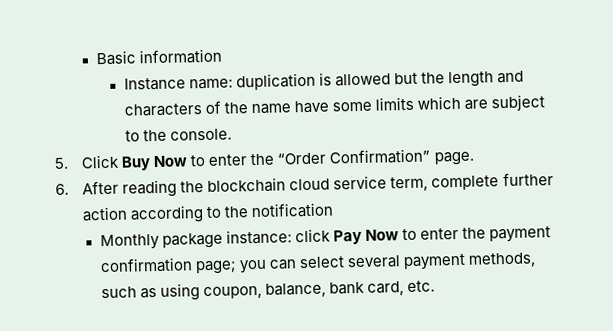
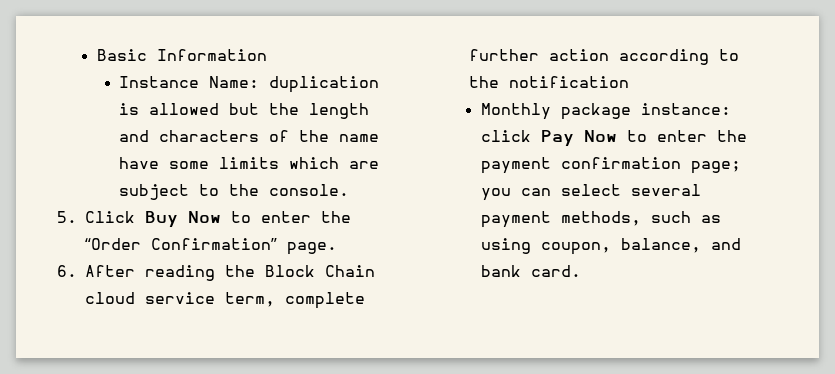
- Basic information
+ Basic Information
- Instance name: duplication is allowed but the length and characters of the name have some limits which are subject to the console.
+ Instance Name: duplication is allowed but the length and characters of the name have some limits which are subject to the console.
- 6. After reading the blockchain cloud service term, complete further action according to the notification
+ 6. After reading the Block Chain cloud service term, complete further action according to the notification
- Monthly package instance: click Pay Now to enter the payment confirmation page; you can select several payment methods, such as using coupon, balance, bank card, etc.
+ Monthly package instance: click Pay Now to enter the payment confirmation page; you can select several payment methods, such as using coupon, balance, and bank card.

